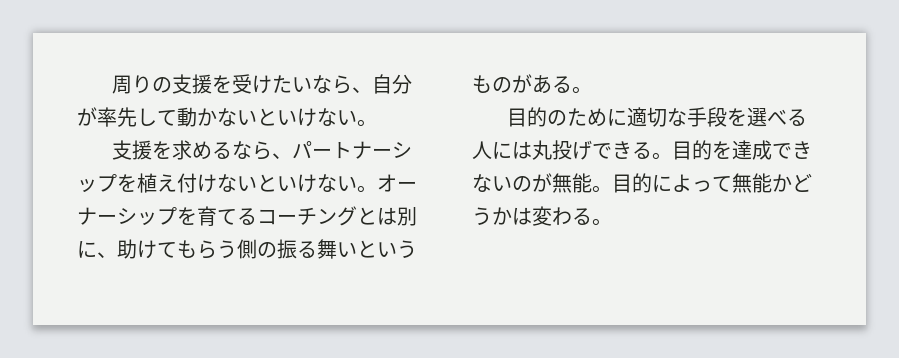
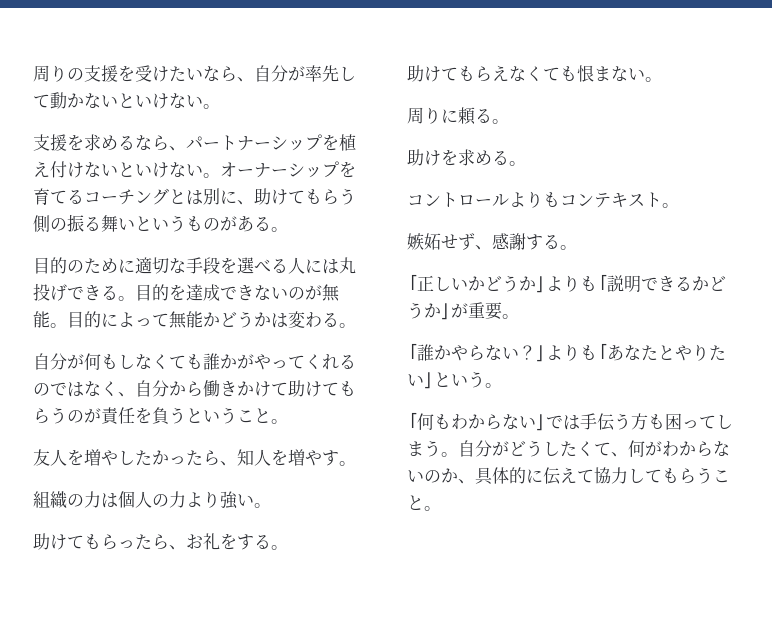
+ 自分が何もしなくても誰かがやってくれるのではなく、自分から働きかけて助けてもらうのが責任を負うということ。
+ 友人を増やしたかったら、知人を増やす。
+ 組織の力は個人の力より強い。
+ 助けてもらったら、お礼をする。
+ 助けてもらえなくても恨まない。
+ 周りに頼る。
+ 助けを求める。
+ コントロールよりもコンテキスト。
+ 嫉妬せず、感謝する。
+ 「正しいかどうか」よりも「説明できるかどうか」が重要。
+ 「誰かやらない？」よりも「あなたとやりたい」という。
+ 「何もわからない」では手伝う方も困ってしまう。自分がどうしたくて、何がわからないのか、具体的に伝えて協力してもらうこと。

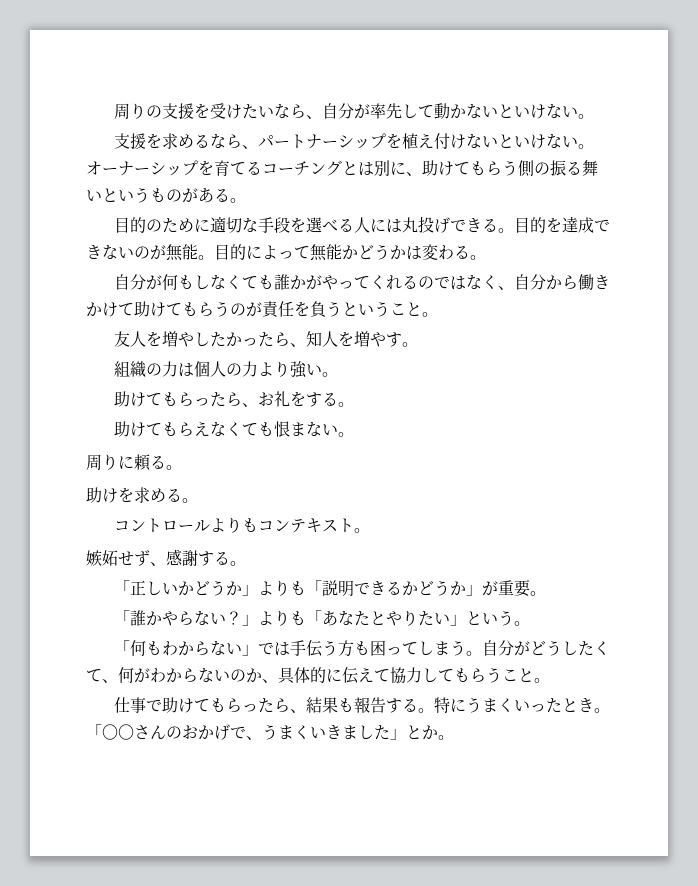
+ 仕事で助けてもらったら、結果も報告する。特にうまくいったとき。「〇〇さんのおかげで、うまくいきました」とか。

